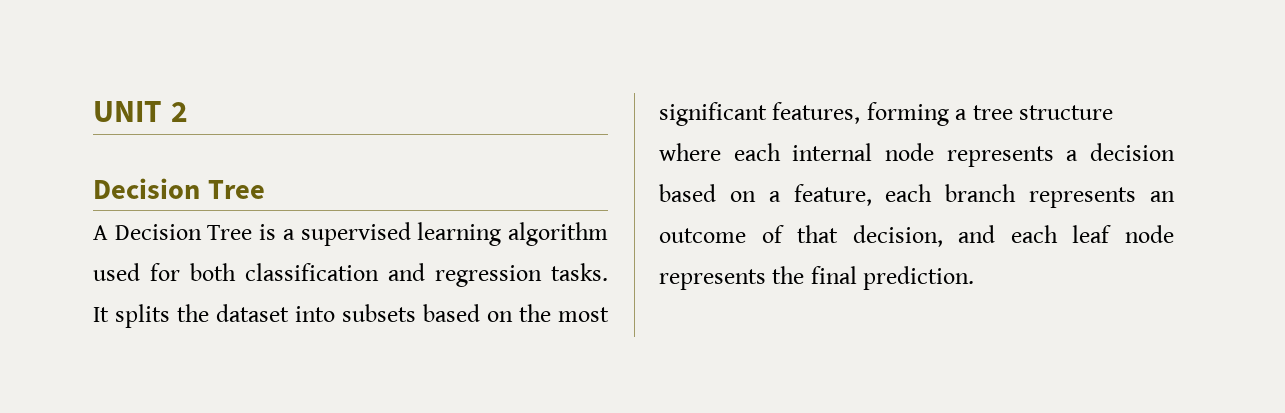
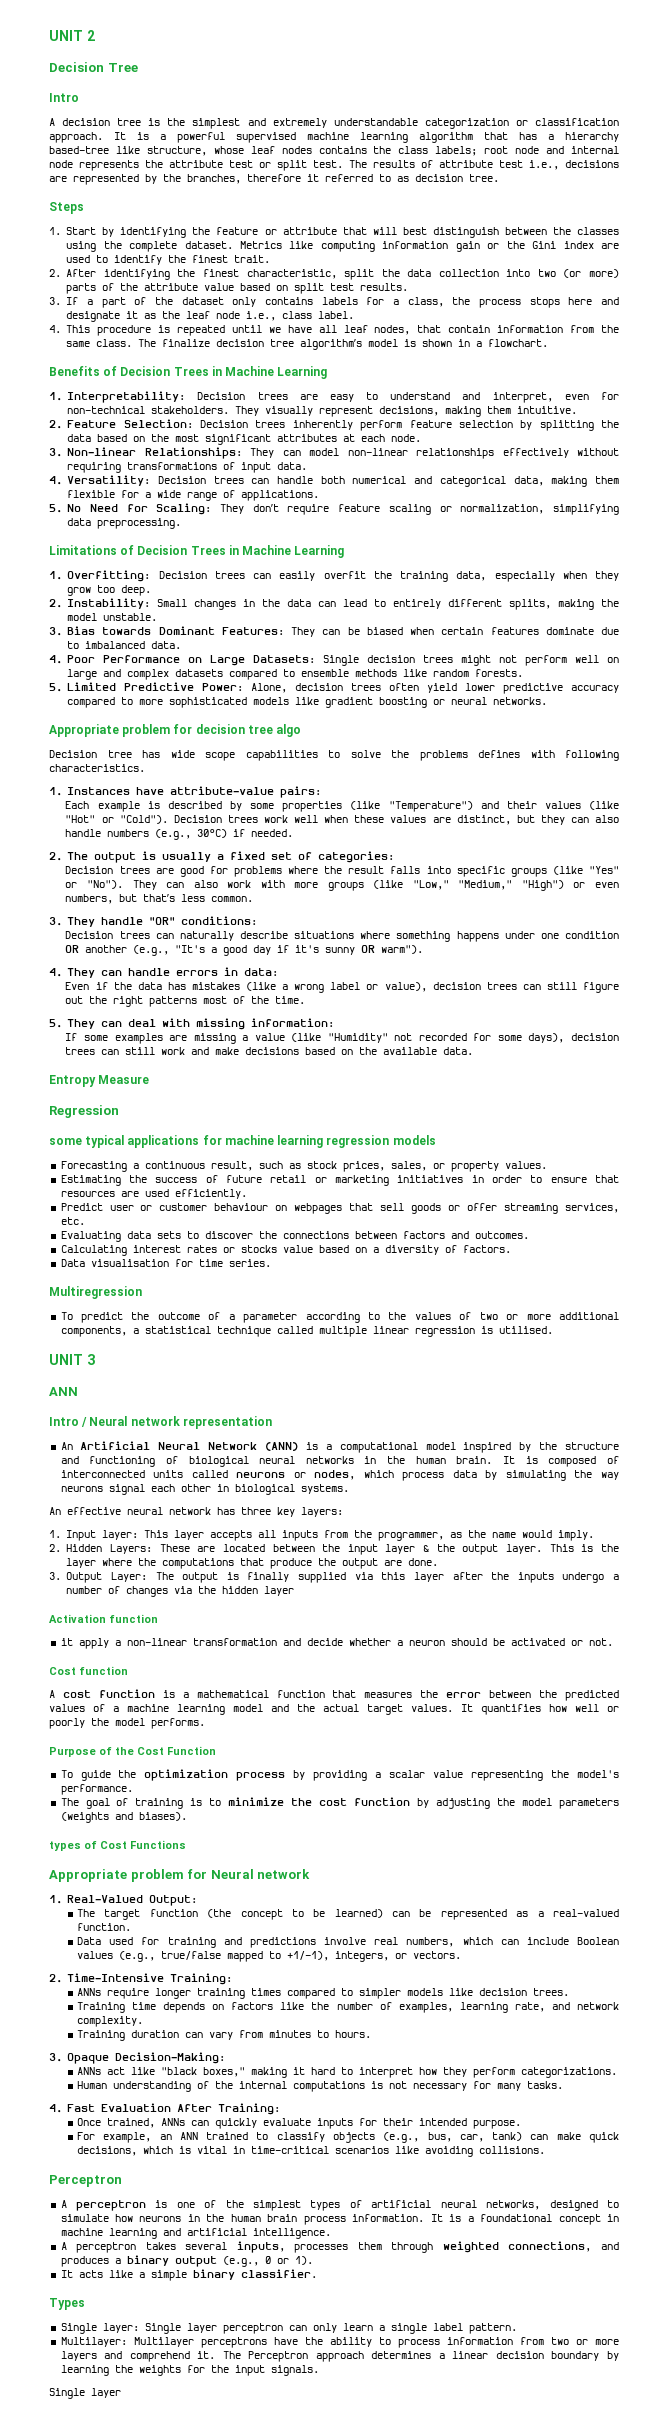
  UNIT 2
  Decision Tree
- A Decision Tree is a supervised learning algorithm used for both classification and regression tasks. It splits the dataset into subsets based on the most significant features, forming a tree structure where each internal node represents a decision based on a feature, each branch represents an outcome of that decision, and each leaf node represents the final prediction.
+ Intro
+ A decision tree is the simplest and extremely understandable categorization or classification approach. It is a powerful supervised machine learning algorithm that has a hierarchy based-tree like structure, whose leaf nodes contains the class labels; root node and internal node represents the attribute test or split test. The results of attribute test i.e., decisions are represented by the branches, therefore it referred to as decision tree.
+ Steps
+ 1. Start by identifying the feature or attribute that will best distinguish between the classes using the complete dataset. Metrics like computing information gain or the Gini index are used to identify the finest trait.
+ 2. After identifying the finest characteristic, split the data collection into two (or more) parts of the attribute value based on split test results.
+ 3. If a part of the dataset only contains labels for a class, the process stops here and designate it as the leaf node i.e., class label.
+ 4. This procedure is repeated until we have all leaf nodes, that contain information from the same class. The finalize decision tree algorithm’s model is shown in a flowchart.
+ Benefits of Decision Trees in Machine Learning
+ 1. Interpretability: Decision trees are easy to understand and interpret, even for non-technical stakeholders. They visually represent decisions, making them intuitive.
+ 2. Feature Selection: Decision trees inherently perform feature selection by splitting the data based on the most significant attributes at each node.
+ 3. Non-linear Relationships: They can model non-linear relationships effectively without requiring transformations of input data.
+ 4. Versatility: Decision trees can handle both numerical and categorical data, making them flexible for a wide range of applications.
+ 5. No Need for Scaling: They don’t require feature scaling or normalization, simplifying data preprocessing.
+ Limitations of Decision Trees in Machine Learning
+ 1. Overfitting: Decision trees can easily overfit the training data, especially when they grow too deep.
+ 2. Instability: Small changes in the data can lead to entirely different splits, making the model unstable.
+ 3. Bias towards Dominant Features: They can be biased when certain features dominate due to imbalanced data.
+ 4. Poor Performance on Large Datasets: Single decision trees might not perform well on large and complex datasets compared to ensemble methods like random forests.
+ 5. Limited Predictive Power: Alone, decision trees often yield lower predictive accuracy compared to more sophisticated models like gradient boosting or neural networks.
+ Appropriate problem for decision tree algo
+ Decision tree has wide scope capabilities to solve the problems defines with following characteristics.
+ 1. Instances have attribute-value pairs:
+ Each example is described by some properties (like "Temperature") and their values (like "Hot" or "Cold"). Decision trees work well when these values are distinct, but they can also handle numbers (e.g., 30°C) if needed.
+ 2. The output is usually a fixed set of categories:
+ Decision trees are good for problems where the result falls into specific groups (like "Yes" or "No"). They can also work with more groups (like "Low," "Medium," "High") or even numbers, but that’s less common.
+ 3. They handle "OR" conditions:
+ Decision trees can naturally describe situations where something happens under one condition OR another (e.g., "It's a good day if it's sunny OR warm").
+ 4. They can handle errors in data:
+ Even if the data has mistakes (like a wrong label or value), decision trees can still figure out the right patterns most of the time.
+ 5. They can deal with missing information:
+ If some examples are missing a value (like "Humidity" not recorded for some days), decision trees can still work and make decisions based on the available data.
+ Entropy Measure
+ Regression
+ some typical applications for machine learning regression models
+ Forecasting a continuous result, such as stock prices, sales, or property values.
+ Estimating the success of future retail or marketing initiatives in order to ensure that resources are used efficiently.
+ Predict user or customer behaviour on webpages that sell goods or offer streaming services, etc.
+ Evaluating data sets to discover the connections between factors and outcomes.
+ Calculating interest rates or stocks value based on a diversity of factors.
+ Data visualisation for time series.
+ Multiregression
+ To predict the outcome of a parameter according to the values of two or more additional components, a statistical technique called multiple linear regression is utilised.
+ UNIT 3
+ ANN
+ Intro / Neural network representation
+ An Artificial Neural Network (ANN) is a computational model inspired by the structure and functioning of biological neural networks in the human brain. It is composed of interconnected units called neurons or nodes, which process data by simulating the way neurons signal each other in biological systems.
+ An effective neural network has three key layers:
+ 1. Input layer: This layer accepts all inputs from the programmer, as the name would imply.
+ 2. Hidden Layers: These are located between the input layer & the output layer. This is the layer where the computations that produce the output are done.
+ 3. Output Layer: The output is finally supplied via this layer after the inputs undergo a number of changes via the hidden layer
+ Activation function
+ it apply a non-linear transformation and decide whether a neuron should be activated or not.
+ Cost function
+ A cost function is a mathematical function that measures the error between the predicted values of a machine learning model and the actual target values. It quantifies how well or poorly the model performs.
+ Purpose of the Cost Function
+ To guide the optimization process by providing a scalar value representing the model's performance.
+ The goal of training is to minimize the cost function by adjusting the model parameters (weights and biases).
+ types of Cost Functions
+ Appropriate problem for Neural network
+ 1. Real-Valued Output:
+ The target function (the concept to be learned) can be represented as a real-valued function.
+ Data used for training and predictions involve real numbers, which can include Boolean values (e.g., true/false mapped to +1/-1), integers, or vectors.
+ 2. Time-Intensive Training:
+ ANNs require longer training times compared to simpler models like decision trees.
+ Training time depends on factors like the number of examples, learning rate, and network complexity.
+ Training duration can vary from minutes to hours.
+ 3. Opaque Decision-Making:
+ ANNs act like "black boxes," making it hard to interpret how they perform categorizations.
+ Human understanding of the internal computations is not necessary for many tasks.
+ 4. Fast Evaluation After Training:
+ Once trained, ANNs can quickly evaluate inputs for their intended purpose.
+ For example, an ANN trained to classify objects (e.g., bus, car, tank) can make quick decisions, which is vital in time-critical scenarios like avoiding collisions.
+ Perceptron
+ A perceptron is one of the simplest types of artificial neural networks, designed to simulate how neurons in the human brain process information. It is a foundational concept in machine learning and artificial intelligence.
+ A perceptron takes several inputs, processes them through weighted connections, and produces a binary output (e.g., 0 or 1).
+ It acts like a simple binary classifier.
+ Types
+ Single layer: Single layer perceptron can only learn a single label pattern.
+ Multilayer: Multilayer perceptrons have the ability to process information from two or more layers and comprehend it. The Perceptron approach determines a linear decision boundary by learning the weights for the input signals.
+ Single layer

